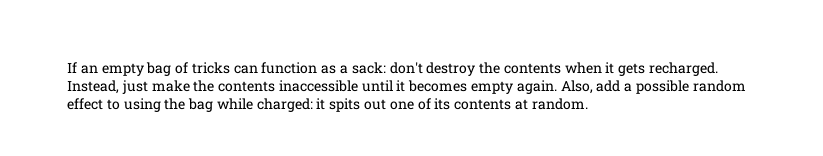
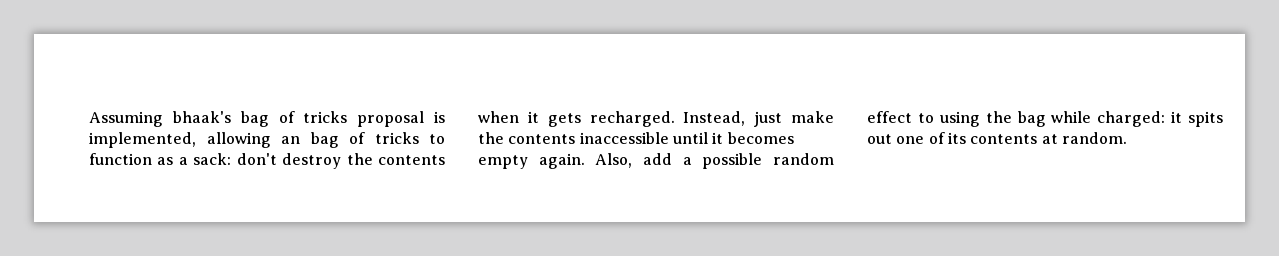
- If an empty bag of tricks can function as a sack: don't destroy the contents when it gets recharged.
+ Assuming bhaak's bag of tricks proposal is implemented, allowing an bag of tricks to function as a sack: don't destroy the contents when it gets recharged.

